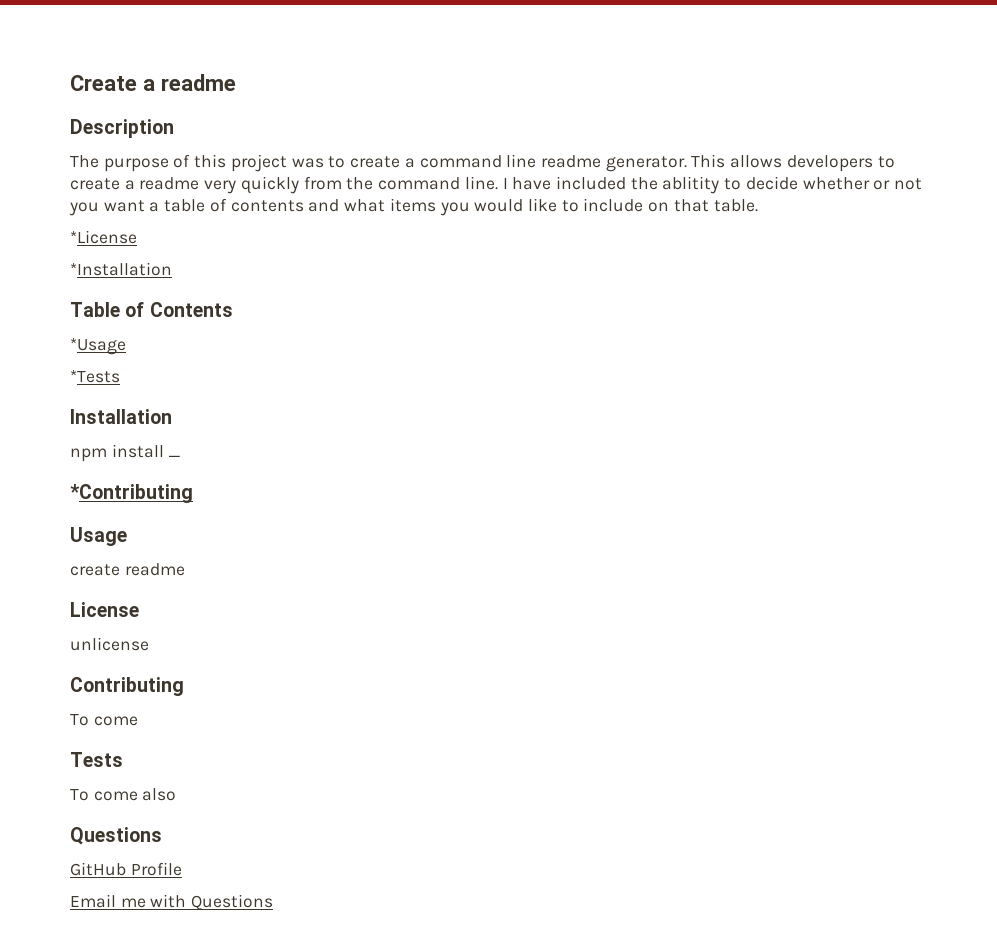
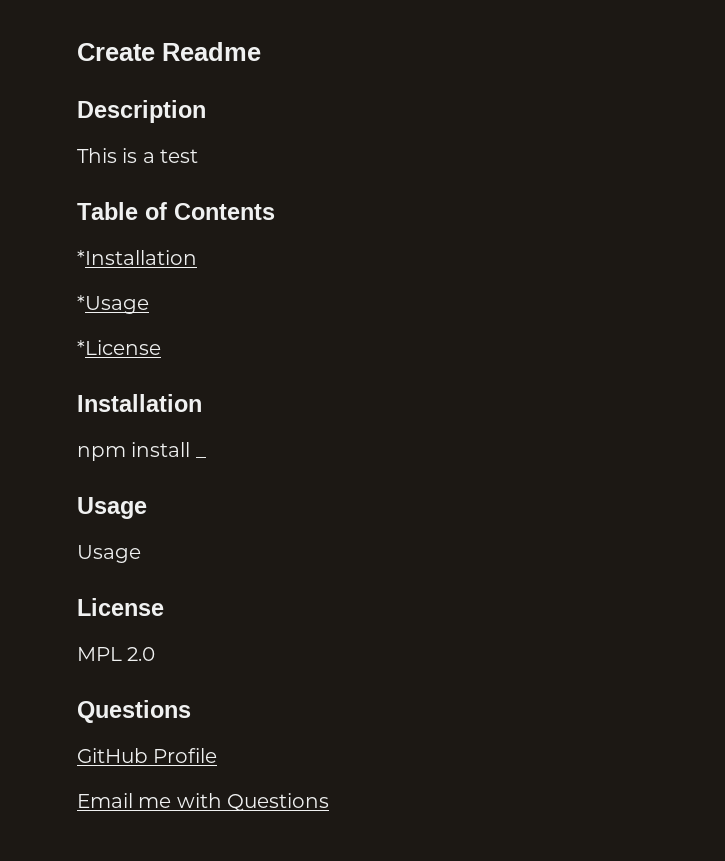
- Create a readme
+ Create Readme
- The purpose of this project was to create a command line readme generator. This allows developers to create a readme very quickly from the command line. I have included the ablitity to decide whether or not you want a table of contents and what items you would like to include on that table.
- *License
- *Installation
+ This is a test
+ *Installation
- *Tests
+ *License
  npm install _
- *Contributing
  Usage
- create readme
+ Usage
- unlicense
- Contributing
- To come
- Tests
- To come also
+ MPL 2.0

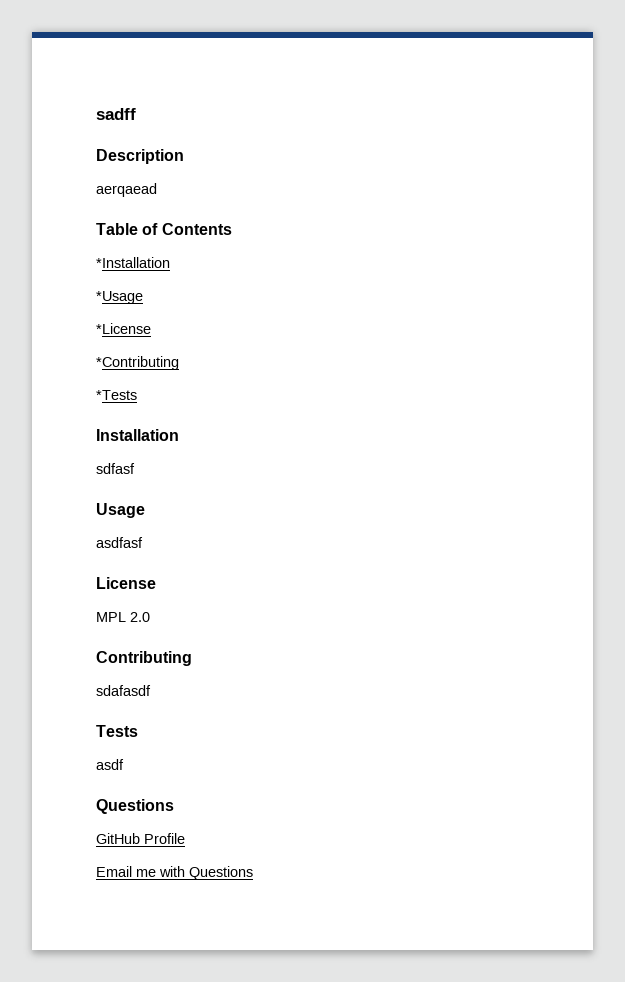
- Create Readme
+ sadff
- This is a test
+ aerqaead
+ *Contributing
+ *Tests
- npm install _
+ sdfasf
  Usage
- Usage
+ asdfasf
+ Contributing
+ sdafasdf
+ Tests
+ asdf

